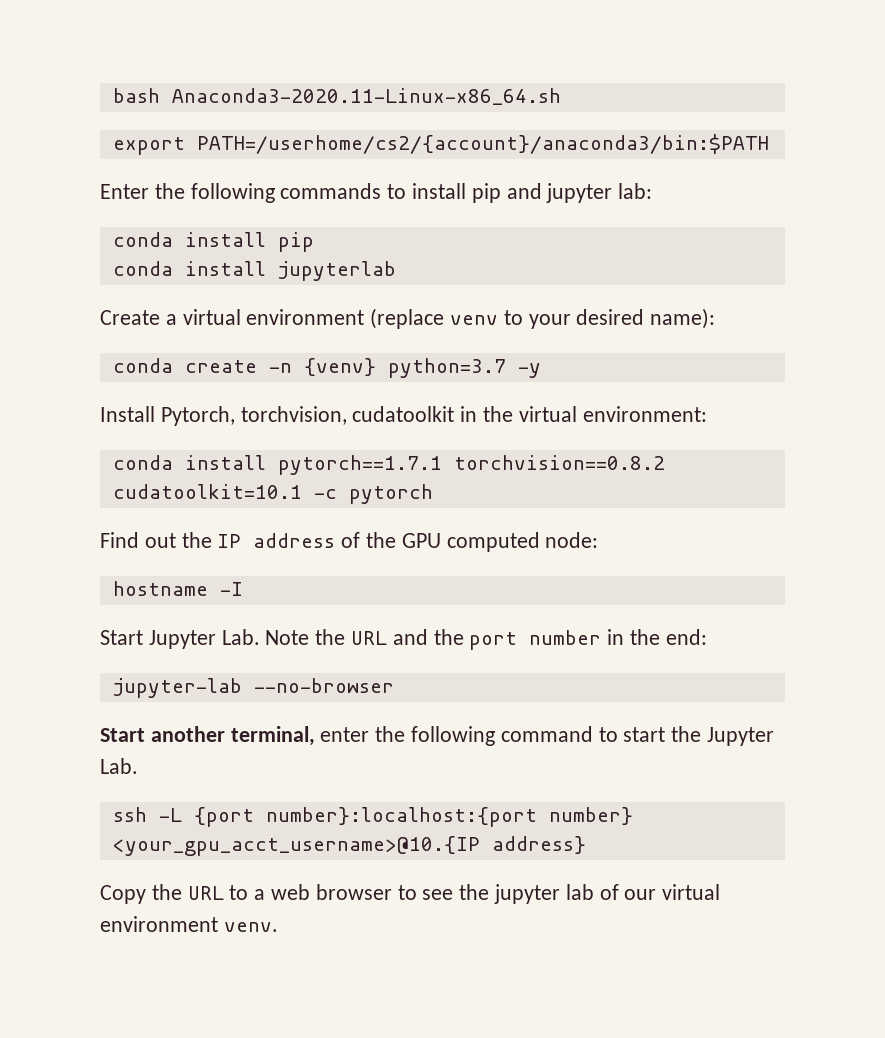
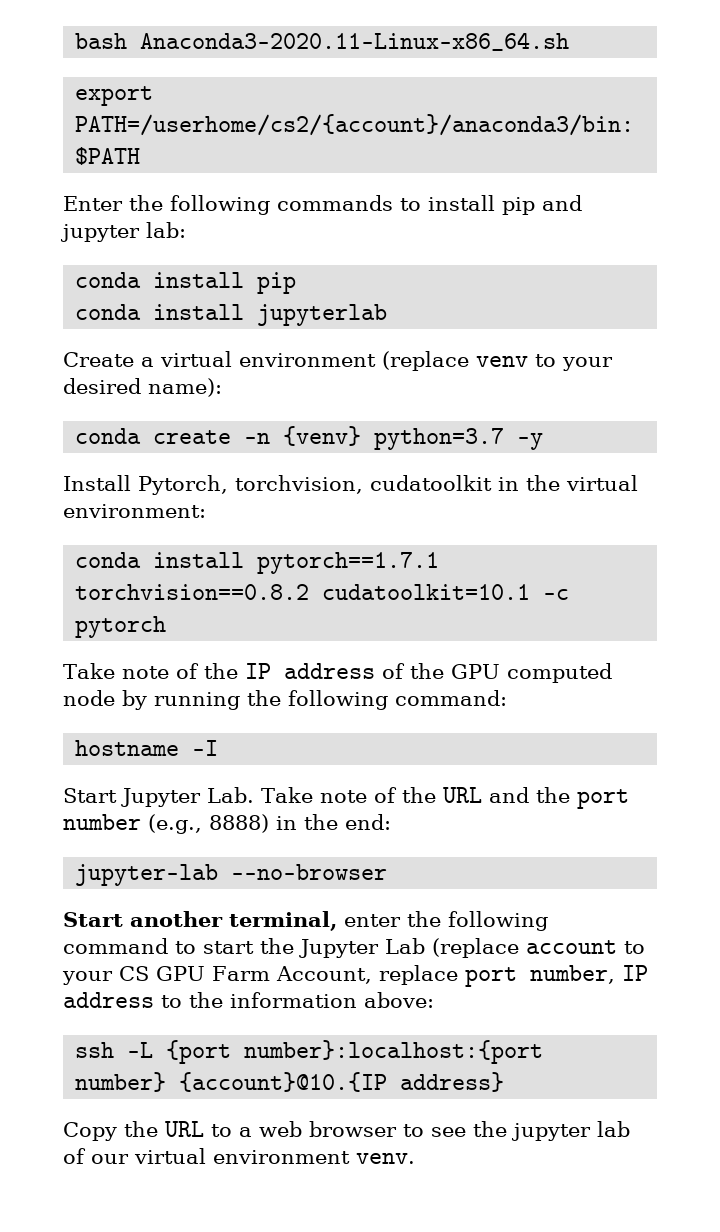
- Find out the IP address of the GPU computed node:
+ Take note of the IP address of the GPU computed node by running the following command:
- Start Jupyter Lab. Note the URL and the port number in the end:
+ Start Jupyter Lab. Take note of the URL and the port number (e.g., 8888) in the end:
- Start another terminal, enter the following command to start the Jupyter Lab.
+ Start another terminal, enter the following command to start the Jupyter Lab (replace account to your CS GPU Farm Account, replace port number, IP address to the information above:
- ssh -L {port number}:localhost:{port number} <your_gpu_acct_username>@10.{IP address}
+ ssh -L {port number}:localhost:{port number} {account}@10.{IP address}

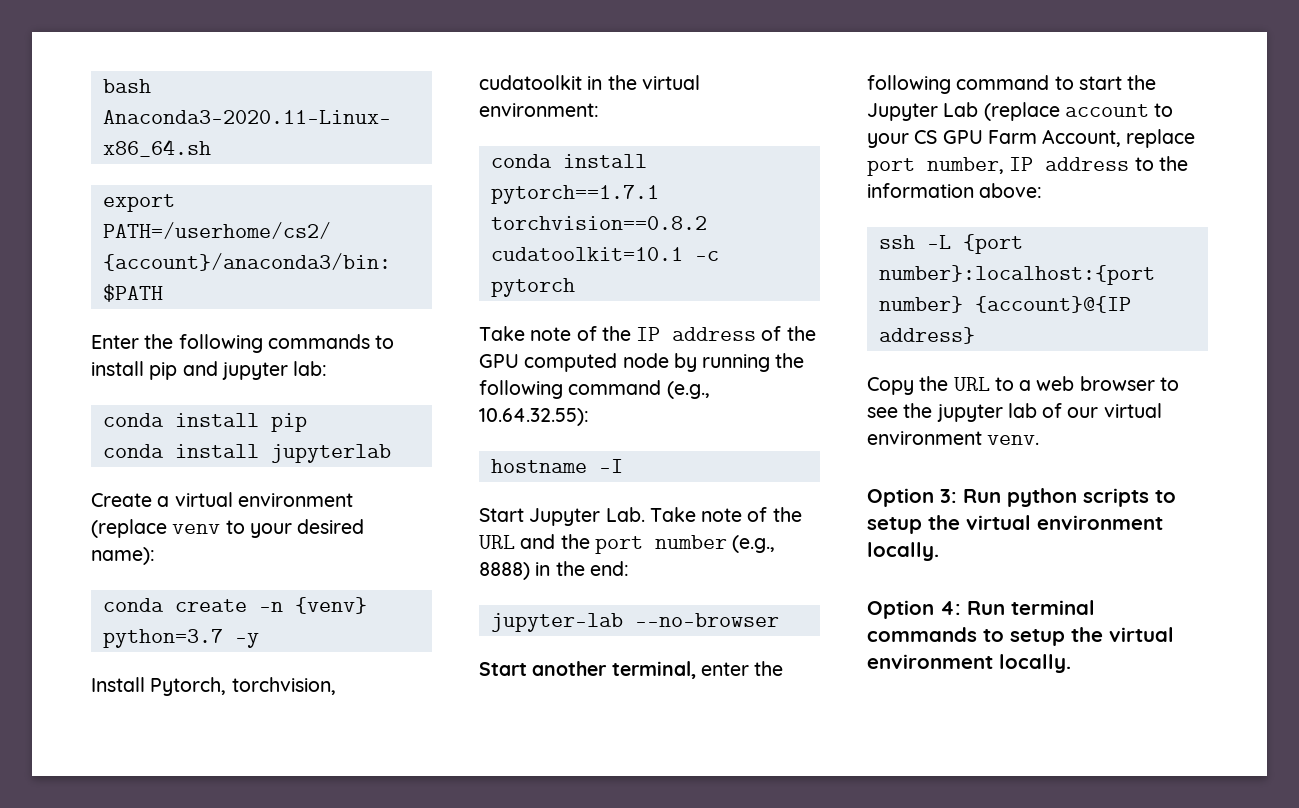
- Take note of the IP address of the GPU computed node by running the following command:
+ Take note of the IP address of the GPU computed node by running the following command (e.g., 10.64.32.55):
- ssh -L {port number}:localhost:{port number} {account}@10.{IP address}
+ ssh -L {port number}:localhost:{port number} {account}@{IP address}
+ Option 3: Run python scripts to setup the virtual environment locally.
+ Option 4: Run terminal commands to setup the virtual environment locally.

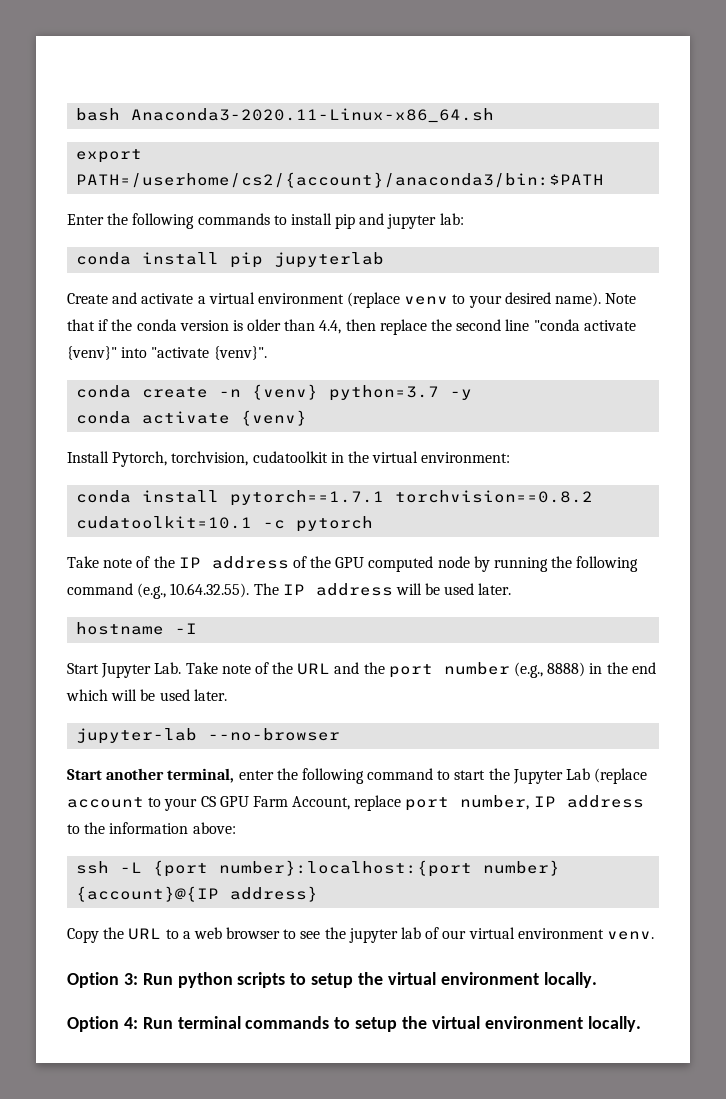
- conda install pip
- conda install jupyterlab
+ conda install pip jupyterlab
- Create a virtual environment (replace venv to your desired name):
+ Create and activate a virtual environment (replace venv to your desired name). Note that if the conda version is older than 4.4, then replace the second line "conda activate {venv}" into "activate {venv}".
+ conda activate {venv}
- Take note of the IP address of the GPU computed node by running the following command (e.g., 10.64.32.55):
+ Take note of the IP address of the GPU computed node by running the following command (e.g., 10.64.32.55). The IP address will be used later.
- Start Jupyter Lab. Take note of the URL and the port number (e.g., 8888) in the end:
+ Start Jupyter Lab. Take note of the URL and the port number (e.g., 8888) in the end which will be used later.

